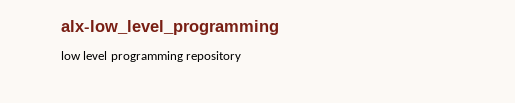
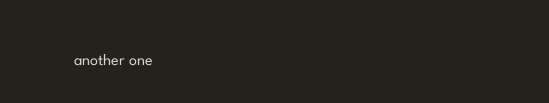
- alx-low_level_programming
- low level programming repository
+ another one

